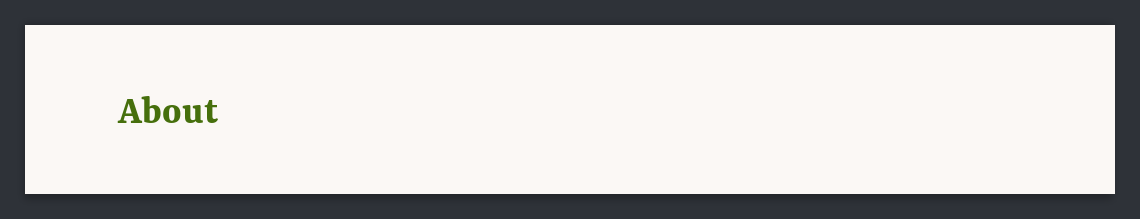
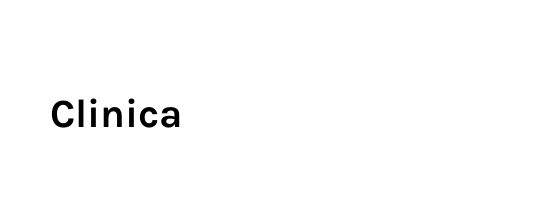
- About
+ Clinica

